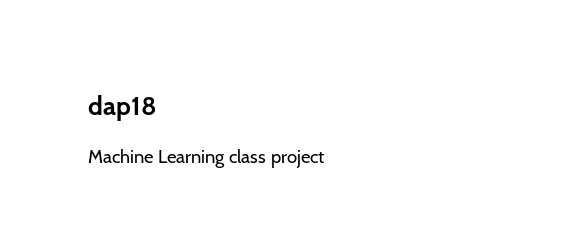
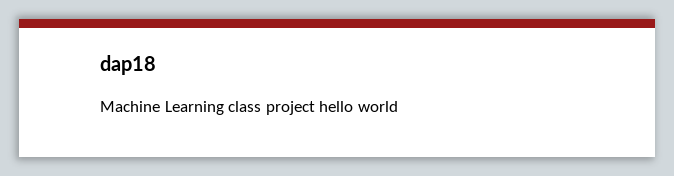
- Machine Learning class project
+ Machine Learning class project hello world

